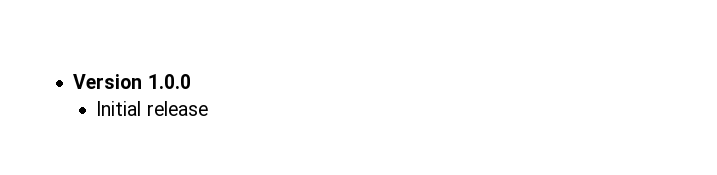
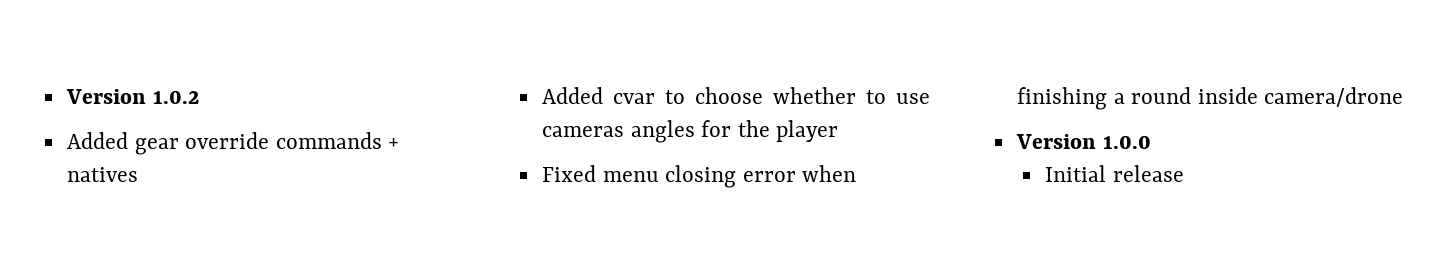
+ Version 1.0.2
+ Added gear override commands + natives
+ Added cvar to choose whether to use cameras angles for the player
+ Fixed menu closing error when finishing a round inside camera/drone

